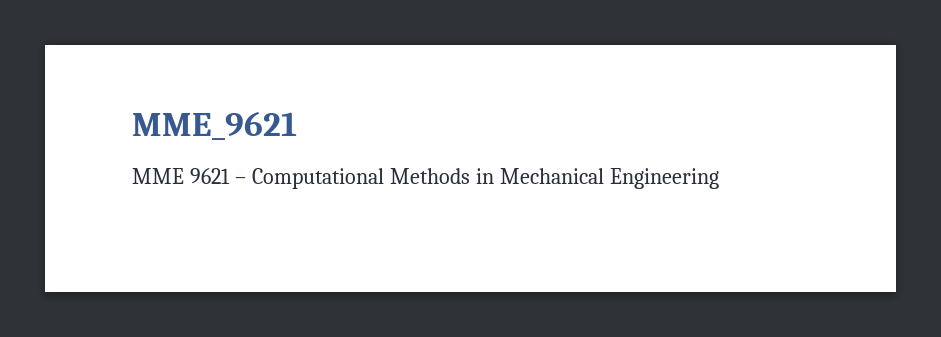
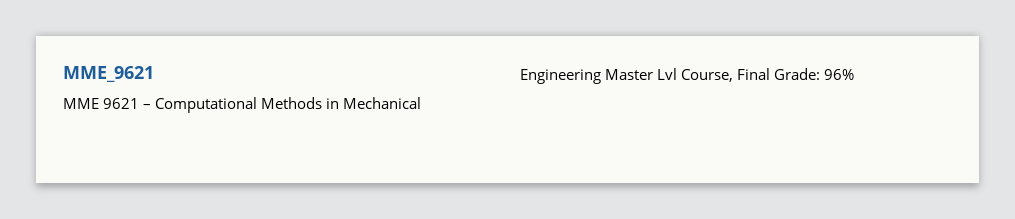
- MME 9621 – Computational Methods in Mechanical Engineering
+ MME 9621 – Computational Methods in Mechanical Engineering Master Lvl Course, Final Grade: 96%

